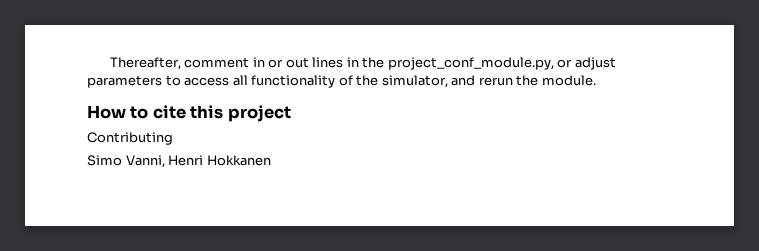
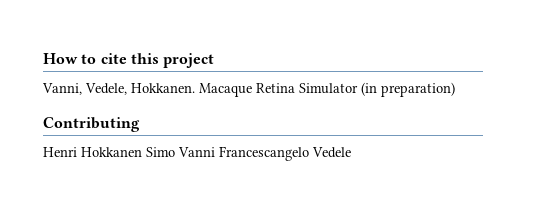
- Thereafter, comment in or out lines in the project_conf_module.py, or adjust parameters to access all functionality of the simulator, and rerun the module.
+ Vanni, Vedele, Hokkanen. Macaque Retina Simulator (in preparation)
  Contributing
- Simo Vanni, Henri Hokkanen
+ Henri Hokkanen Simo Vanni Francescangelo Vedele

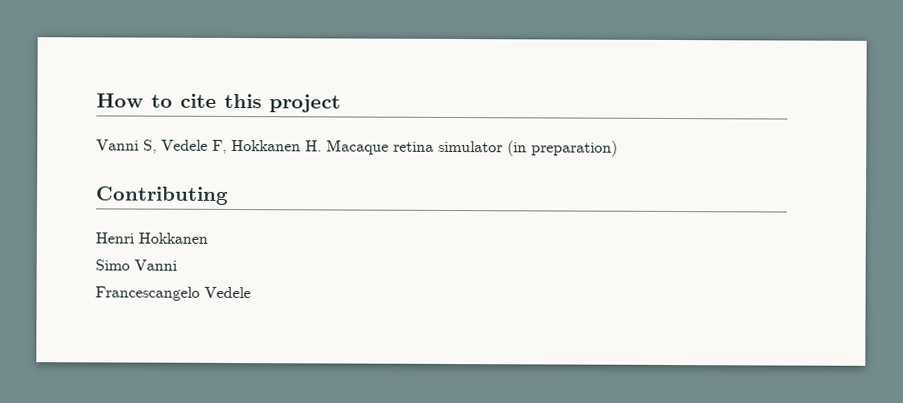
- Vanni, Vedele, Hokkanen. Macaque Retina Simulator (in preparation)
+ Vanni S, Vedele F, Hokkanen H. Macaque retina simulator (in preparation)
- Henri Hokkanen Simo Vanni Francescangelo Vedele
+ Henri Hokkanen
+ Simo Vanni
+ Francescangelo Vedele

